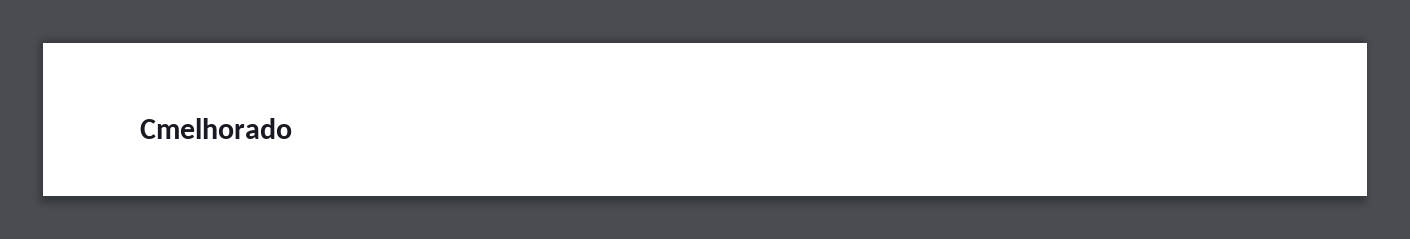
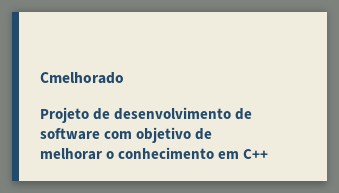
+ Projeto de desenvolvimento de software com objetivo de melhorar o conhecimento em C++

